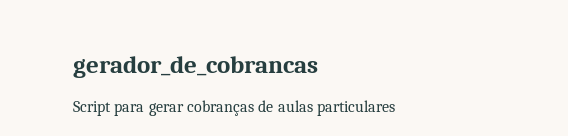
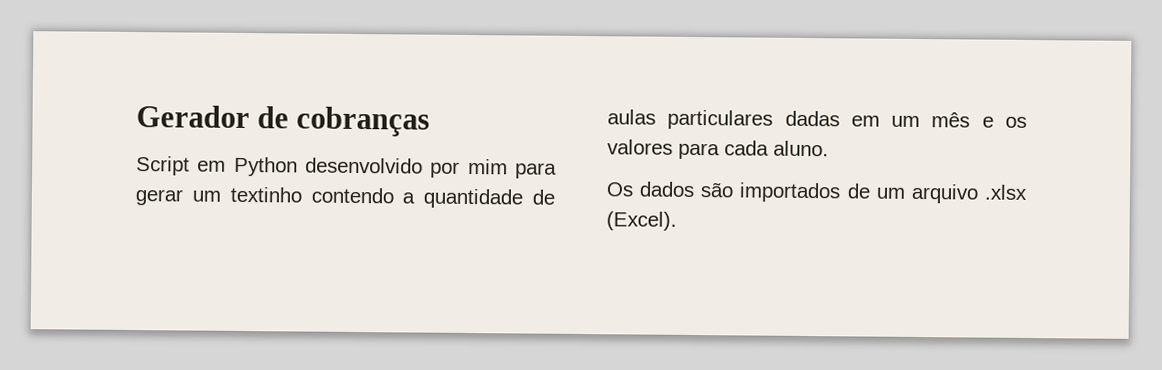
- gerador_de_cobrancas
- Script para gerar cobranças de aulas particulares
+ Gerador de cobranças
+ Script em Python desenvolvido por mim para gerar um textinho contendo a quantidade de aulas particulares dadas em um mês e os valores para cada aluno.
+ Os dados são importados de um arquivo .xlsx (Excel).

